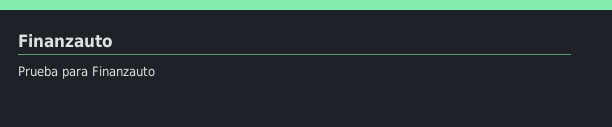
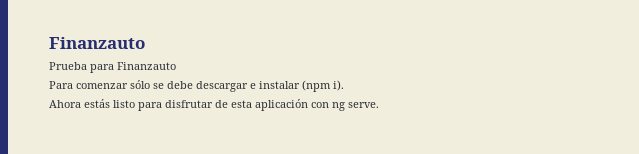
+ Para comenzar sólo se debe descargar e instalar (npm i).
+ Ahora estás listo para disfrutar de esta aplicación con ng serve.

